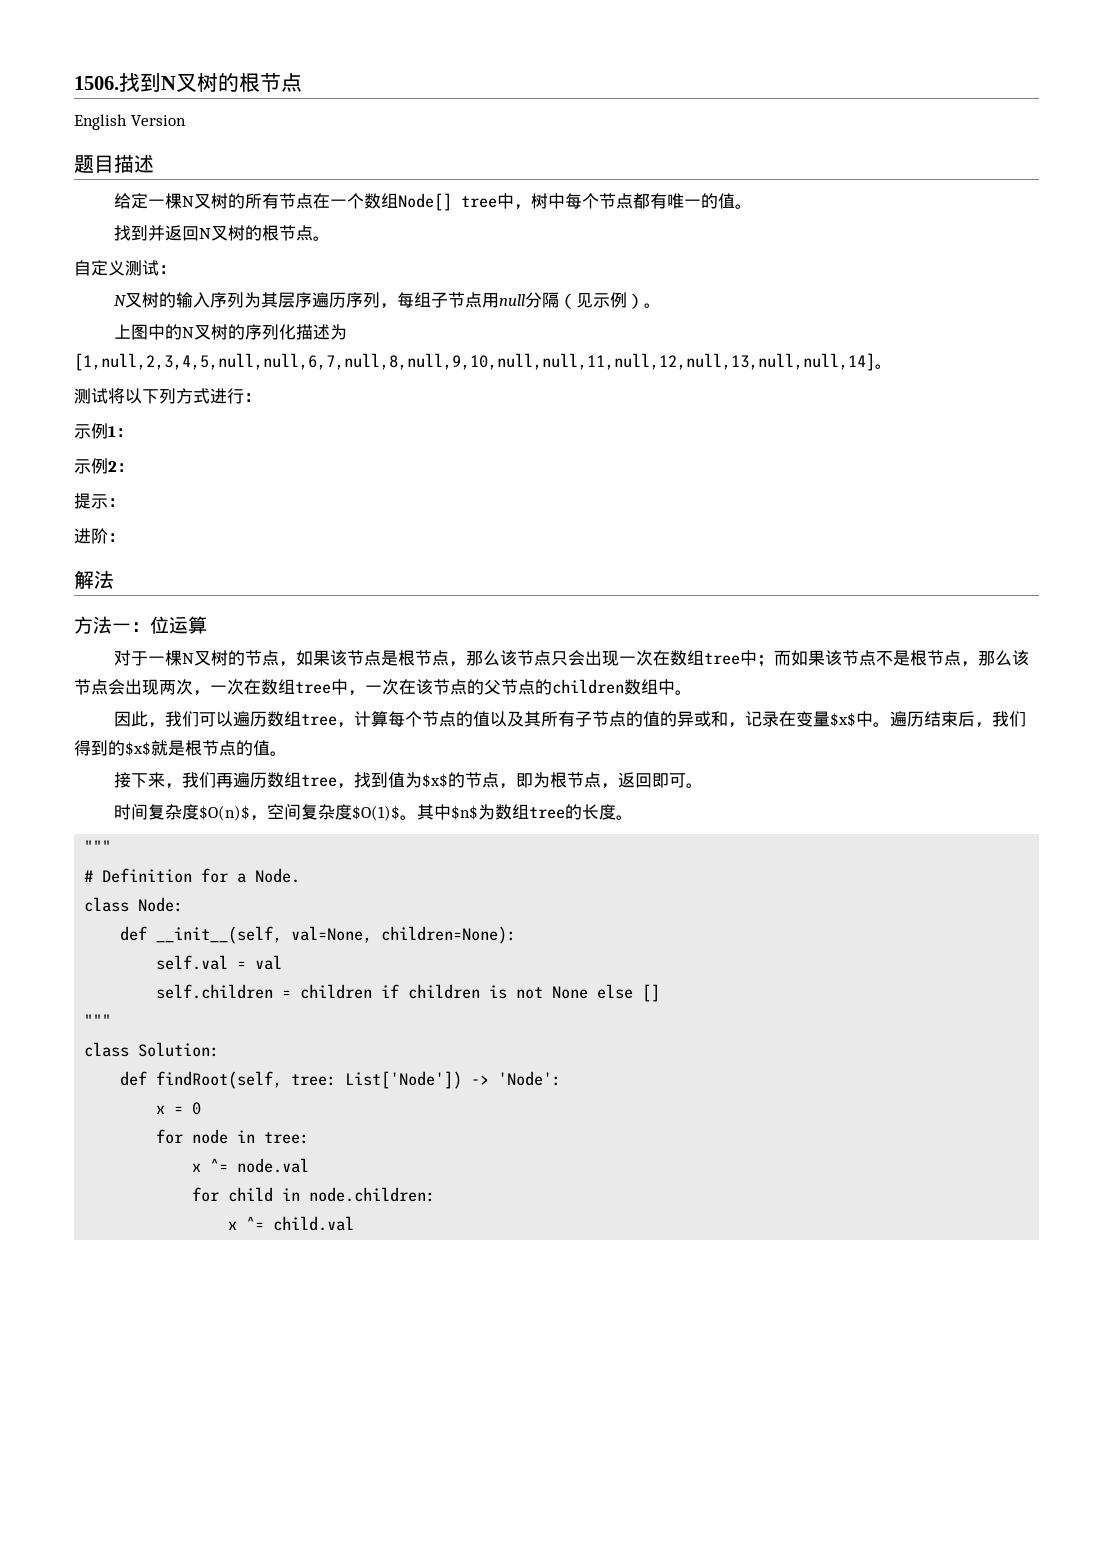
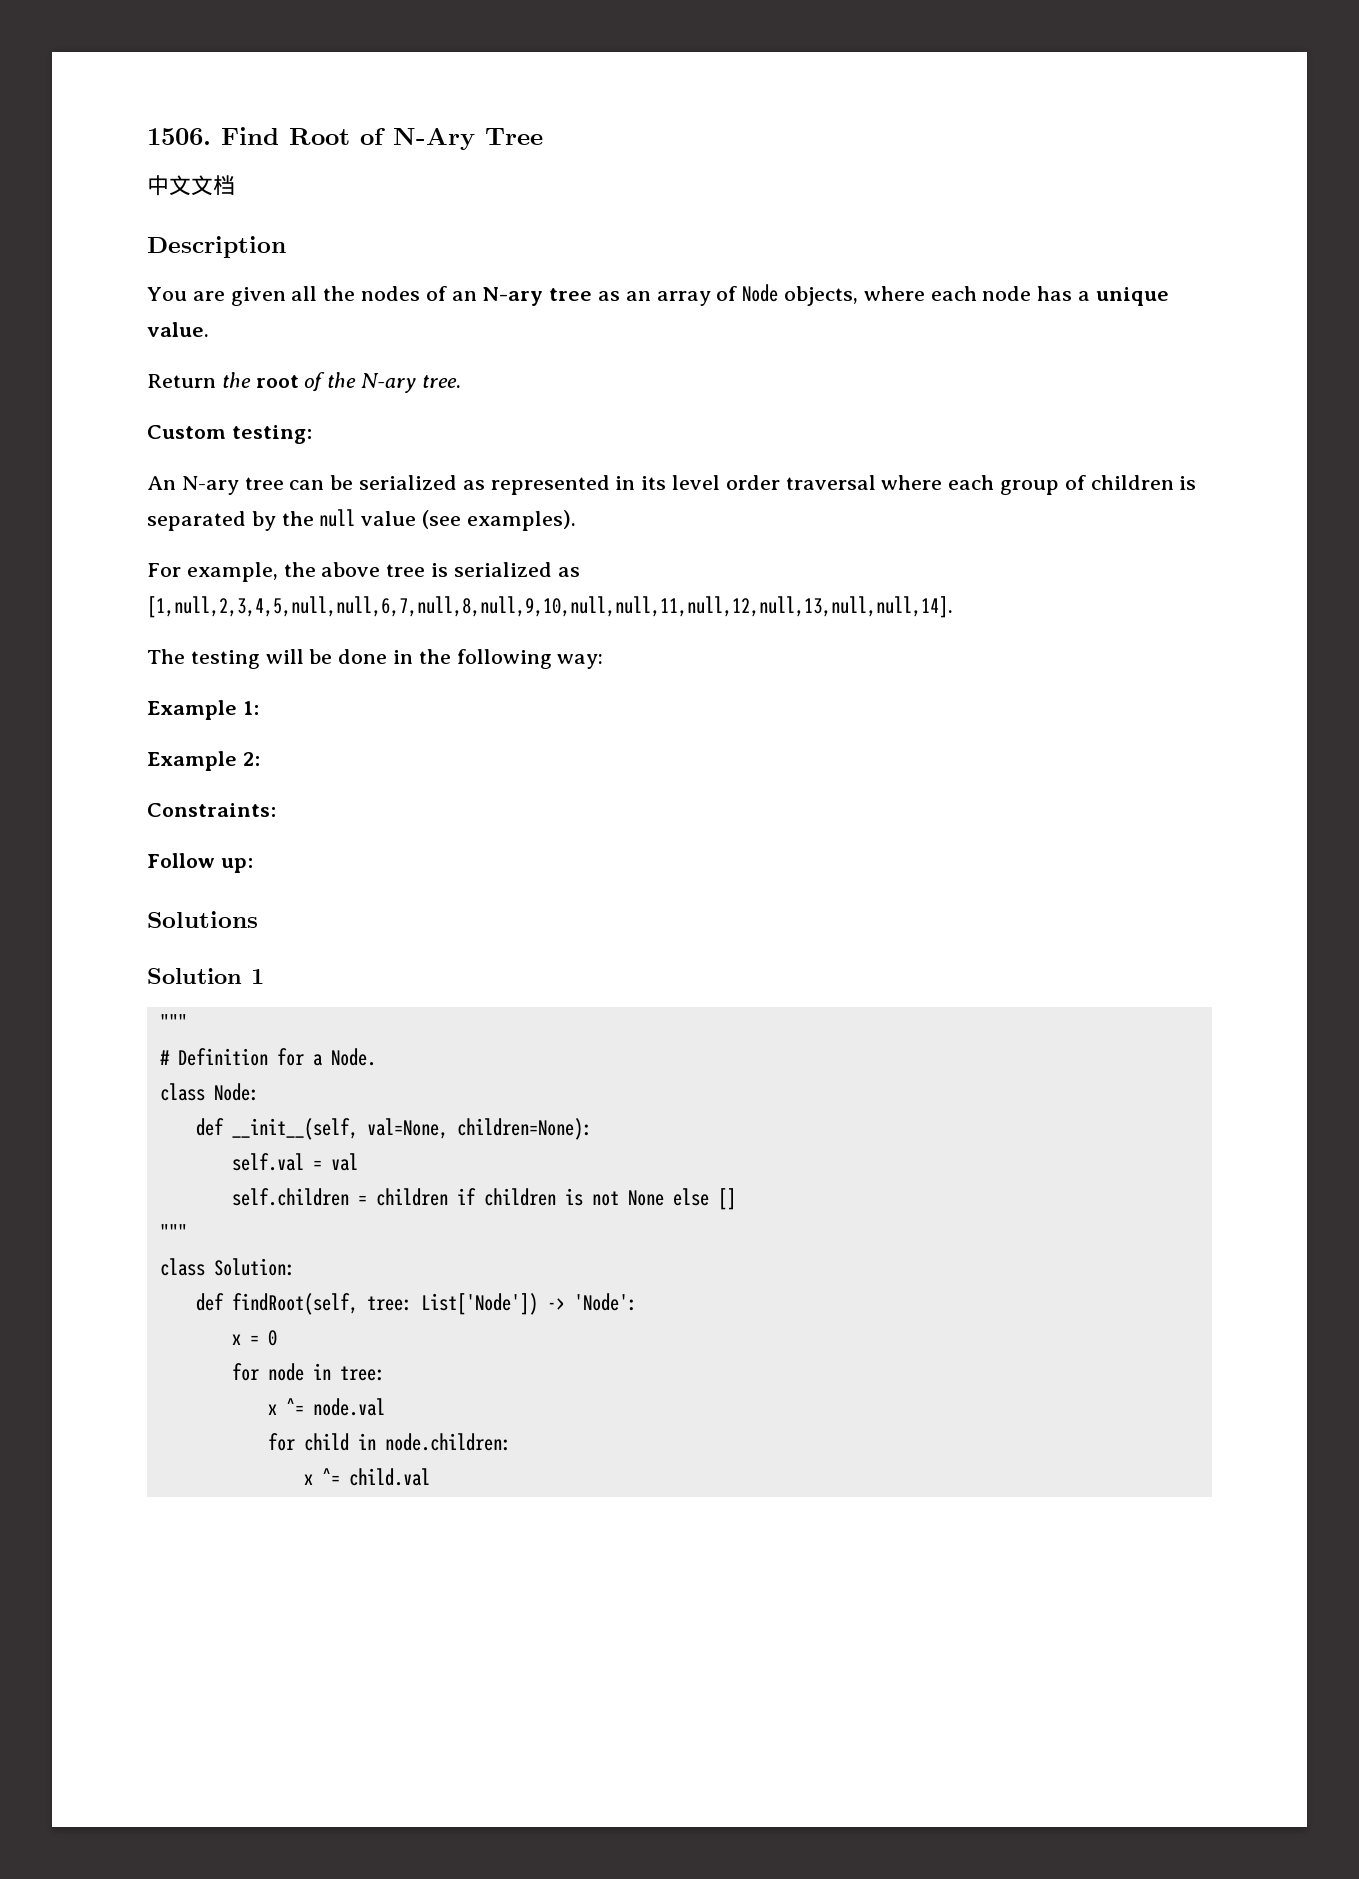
- 找到N叉树的根节点
- English Version
- 题目描述
- 给定一棵N叉树的所有节点在一个数组Node[] tree中，树中每个节点都有唯一的值。
- 找到并返回N叉树的根节点。
- 自定义测试：
- N叉树的输入序列为其层序遍历序列，每组子节点用null分隔（见示例）。
- 上图中的N叉树的序列化描述为[1,null,2,3,4,5,null,null,6,7,null,8,null,9,10,null,null,11,null,12,null,13,null,null,14]。
- 测试将以下列方式进行：
- 示例1：
- 示例2：
- 提示：
- 进阶：
- 解法
- 方法一：位运算
- 对于一棵N叉树的节点，如果该节点是根节点，那么该节点只会出现一次在数组tree中；而如果该节点不是根节点，那么该节点会出现两次，一次在数组tree中，一次在该节点的父节点的children数组中。
- 因此，我们可以遍历数组tree，计算每个节点的值以及其所有子节点的值的异或和，记录在变量$x$中。遍历结束后，我们得到的$x$就是根节点的值。
- 接下来，我们再遍历数组tree，找到值为$x$的节点，即为根节点，返回即可。
- 时间复杂度$O(n)$，空间复杂度$O(1)$。其中$n$为数组tree的长度。
+ Find Root of N-Ary Tree
+ 中文文档
+ Description
+ You are given all the nodes of an N-ary tree as an array of Node objects, where each node has a unique value.
+ Return the root of the N-ary tree.
+ Custom testing:
+ An N-ary tree can be serialized as represented in its level order traversal where each group of children is separated by the null value (see examples).
+ For example, the above tree is serialized as [1,null,2,3,4,5,null,null,6,7,null,8,null,9,10,null,null,11,null,12,null,13,null,null,14].
+ The testing will be done in the following way:
+ Example 1:
+ Example 2:
+ Constraints:
+ Follow up:
+ Solutions
+ Solution 1

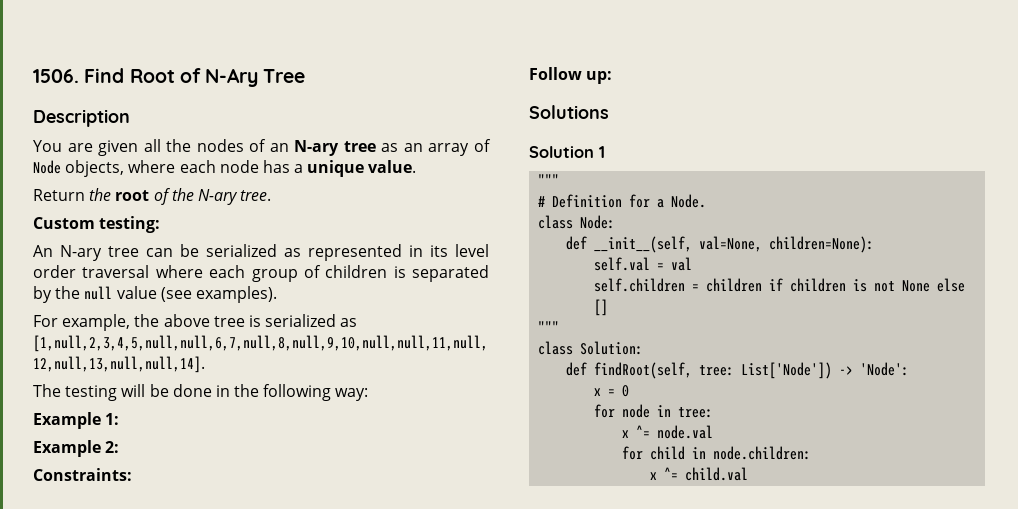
- 中文文档

